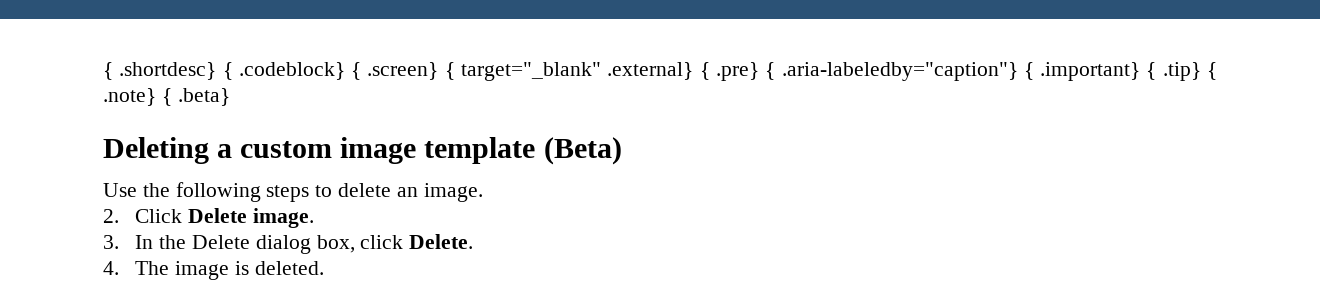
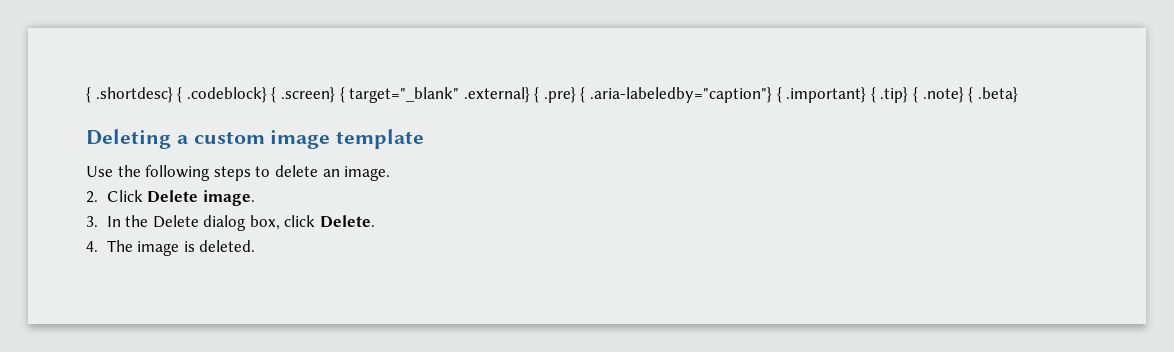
- Deleting a custom image template (Beta)
+ Deleting a custom image template

